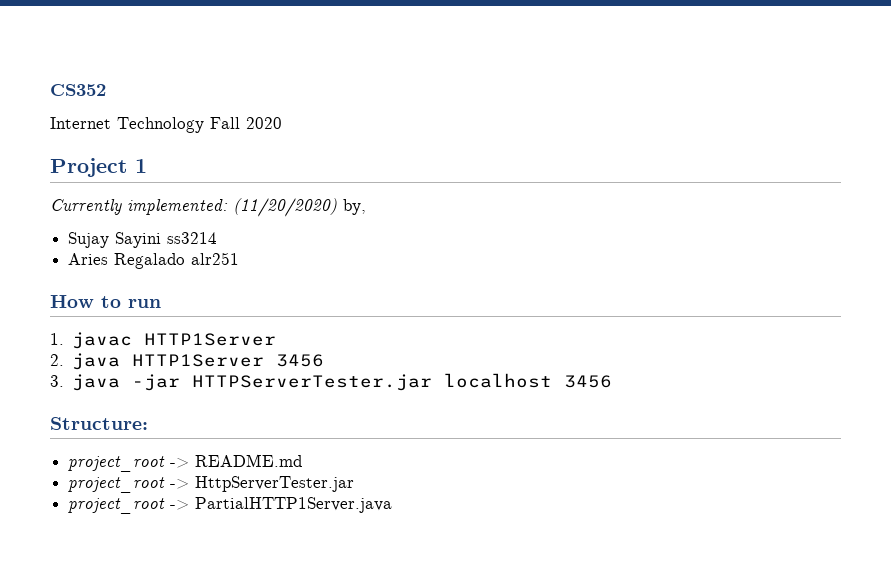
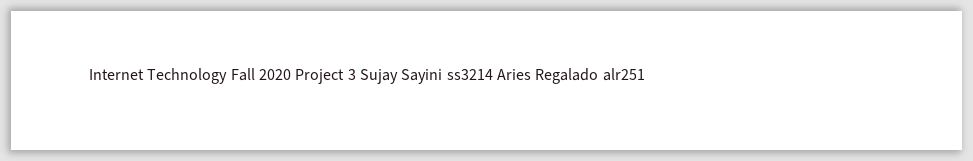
- CS352
- Internet Technology Fall 2020
- Project 1
- Currently implemented: (11/20/2020) by,
- Sujay Sayini ss3214
- Aries Regalado alr251
+ Internet Technology Fall 2020 Project 3 Sujay Sayini ss3214 Aries Regalado alr251
- How to run
- 1. javac HTTP1Server
- 2. java HTTP1Server 3456
- 3. java -jar HTTPServerTester.jar localhost 3456
- Structure:
- project_root -> README.md
- project_root -> HttpServerTester.jar
- project_root -> PartialHTTP1Server.java

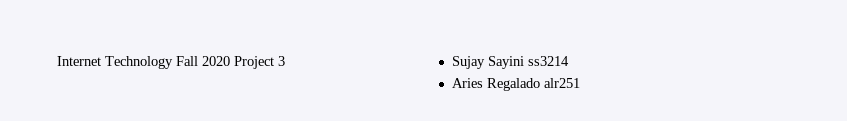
- Internet Technology Fall 2020 Project 3 Sujay Sayini ss3214 Aries Regalado alr251
+ Internet Technology Fall 2020 Project 3
+ Sujay Sayini ss3214
+ Aries Regalado alr251

